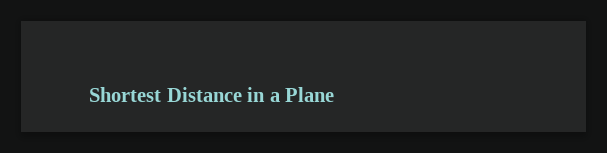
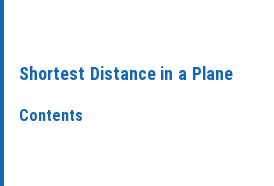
+ Contents

